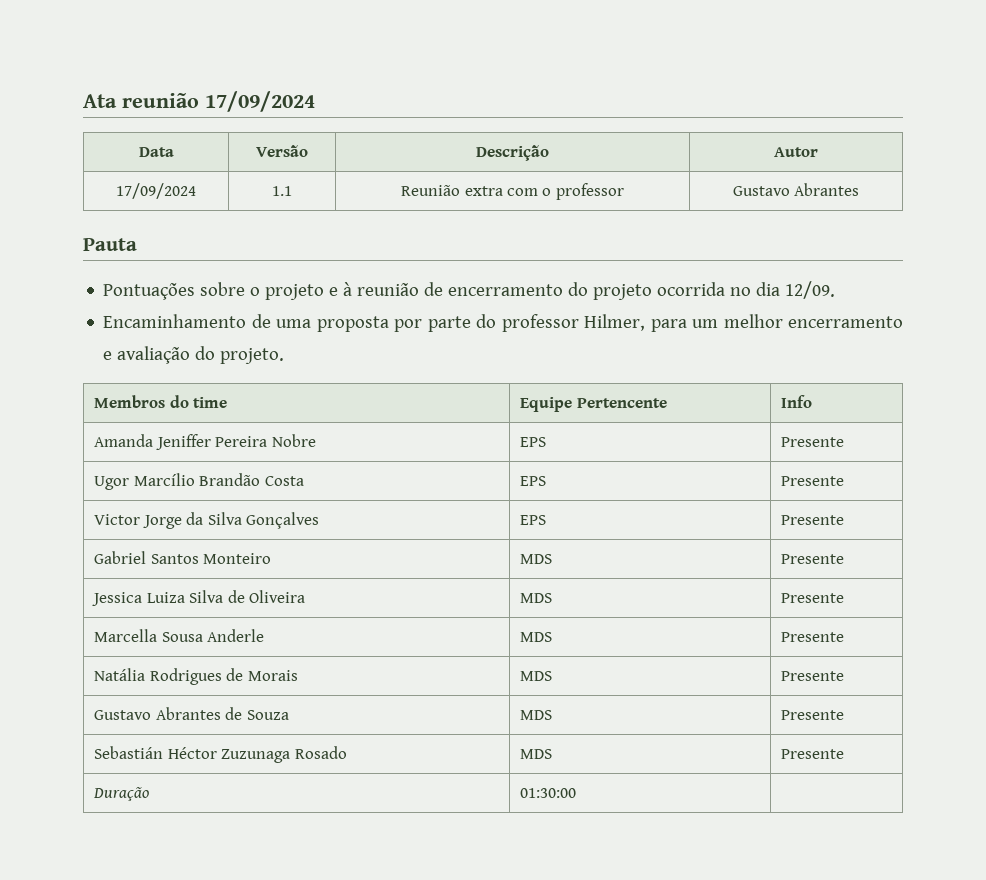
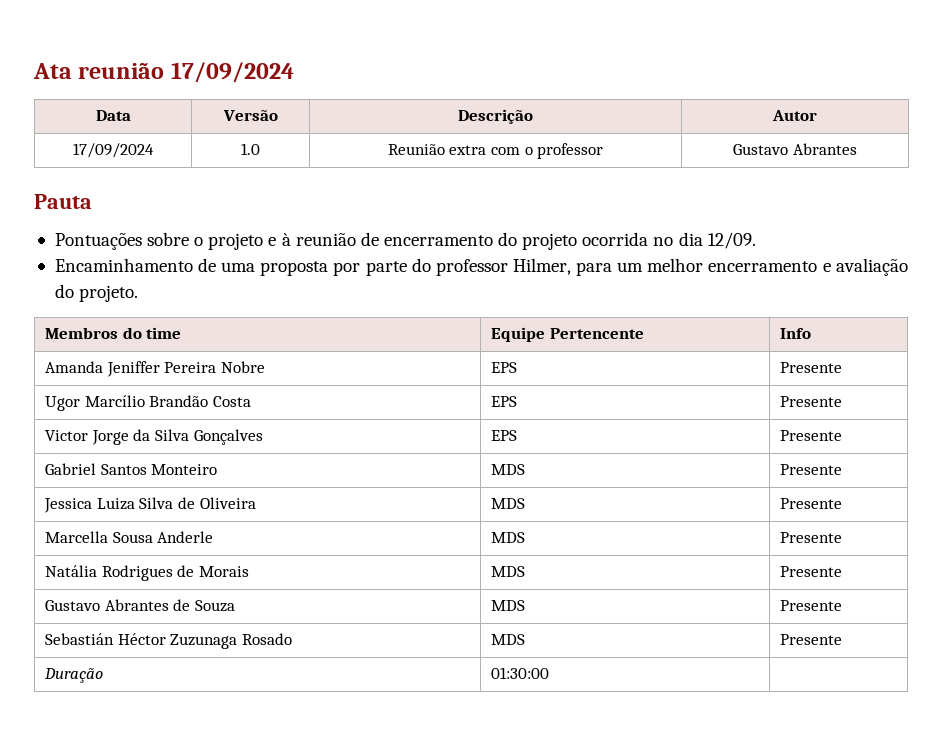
- 17/09/2024 | 1.1 | Reunião extra com o professor | Gustavo Abrantes
+ 17/09/2024 | 1.0 | Reunião extra com o professor | Gustavo Abrantes

